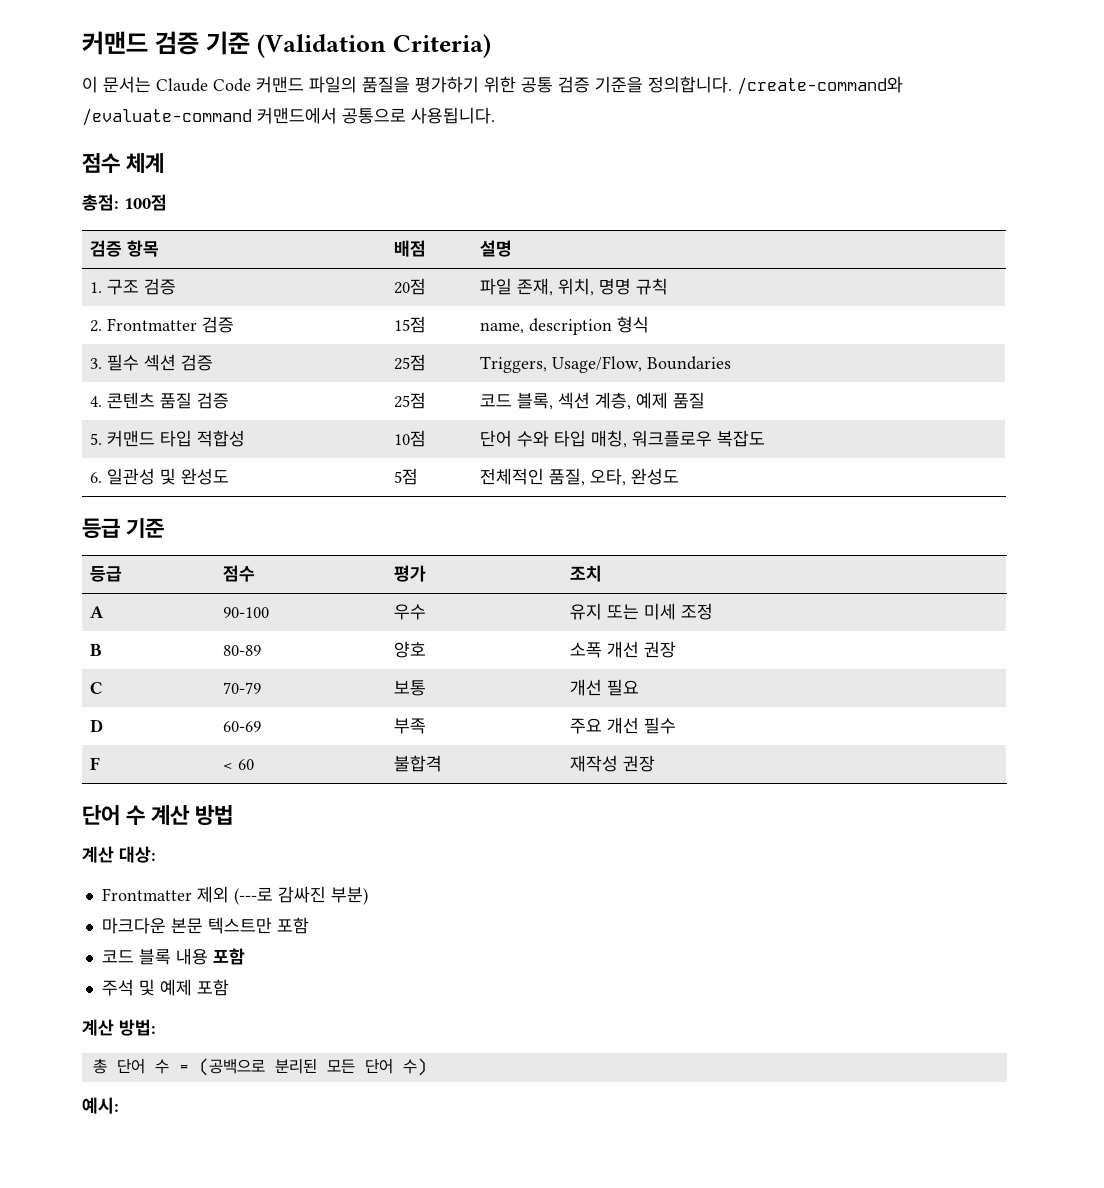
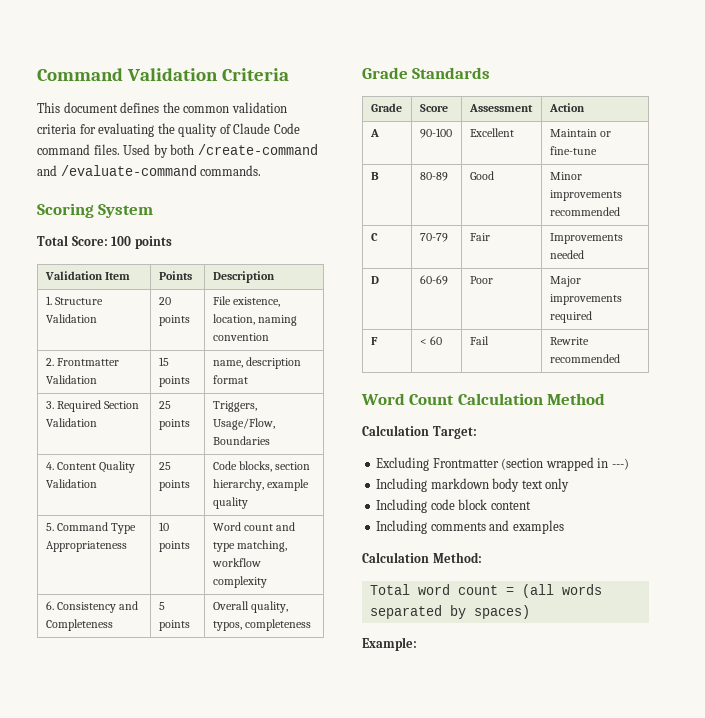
- 커맨드 검증 기준 (Validation Criteria)
- 이 문서는 Claude Code 커맨드 파일의 품질을 평가하기 위한 공통 검증 기준을 정의합니다. /create-command와 /evaluate-command 커맨드에서 공통으로 사용됩니다.
- 점수 체계
- 총점: 100점
- 검증 항목 | 배점 | 설명
- 1. 구조 검증 | 20점 | 파일 존재, 위치, 명명 규칙
+ Command Validation Criteria
+ This document defines the common validation criteria for evaluating the quality of Claude Code command files. Used by both /create-command and /evaluate-command commands.
+ Scoring System
+ Total Score: 100 points
+ Validation Item | Points | Description
+ 1. Structure Validation | 20 points | File existence, location, naming convention
- 2. Frontmatter 검증 | 15점 | name, description 형식
+ 2. Frontmatter Validation | 15 points | name, description format
- 3. 필수 섹션 검증 | 25점 | Triggers, Usage/Flow, Boundaries
+ 3. Required Section Validation | 25 points | Triggers, Usage/Flow, Boundaries
- 4. 콘텐츠 품질 검증 | 25점 | 코드 블록, 섹션 계층, 예제 품질
- 5. 커맨드 타입 적합성 | 10점 | 단어 수와 타입 매칭, 워크플로우 복잡도
- 6. 일관성 및 완성도 | 5점 | 전체적인 품질, 오타, 완성도
- 등급 기준
- 등급 | 점수 | 평가 | 조치
- A | 90-100 | 우수 | 유지 또는 미세 조정
- B | 80-89 | 양호 | 소폭 개선 권장
+ 4. Content Quality Validation | 25 points | Code blocks, section hierarchy, example quality
+ 5. Command Type Appropriateness | 10 points | Word count and type matching, workflow complexity
+ 6. Consistency and Completeness | 5 points | Overall quality, typos, completeness
+ Grade Standards
+ Grade | Score | Assessment | Action
+ A | 90-100 | Excellent | Maintain or fine-tune
+ B | 80-89 | Good | Minor improvements recommended
- C | 70-79 | 보통 | 개선 필요
+ C | 70-79 | Fair | Improvements needed
- D | 60-69 | 부족 | 주요 개선 필수
+ D | 60-69 | Poor | Major improvements required
- F | < 60 | 불합격 | 재작성 권장
- 단어 수 계산 방법
- 계산 대상:
- Frontmatter 제외 (---로 감싸진 부분)
- 마크다운 본문 텍스트만 포함
- 코드 블록 내용 포함
- 주석 및 예제 포함
- 계산 방법:
- 총 단어 수 = (공백으로 분리된 모든 단어 수)
- 예시:
+ F | < 60 | Fail | Rewrite recommended
+ Word Count Calculation Method
+ Calculation Target:
+ Excluding Frontmatter (section wrapped in ---)
+ Including markdown body text only
+ Including code block content
+ Including comments and examples
+ Calculation Method:
+ Total word count = (all words separated by spaces)
+ Example:

